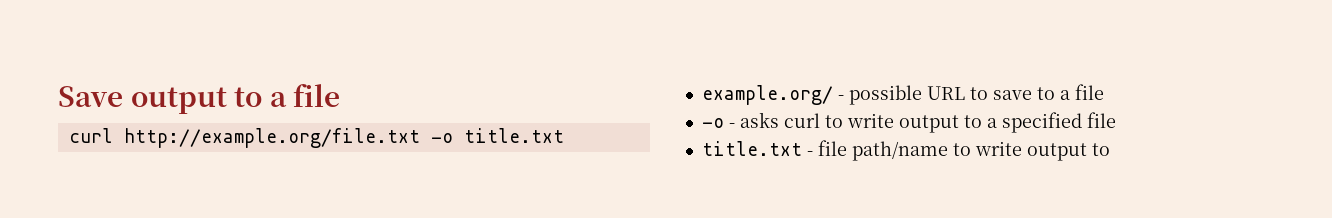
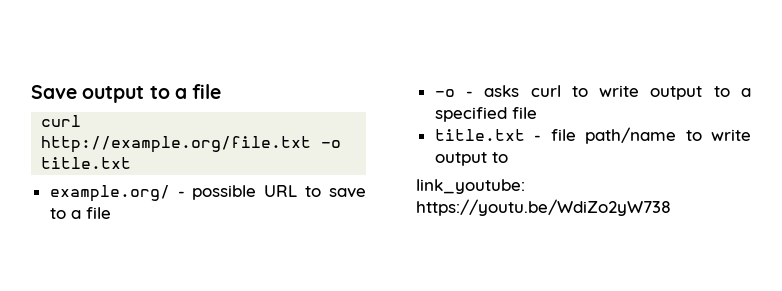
+ link_youtube: https://youtu.be/WdiZo2yW738

